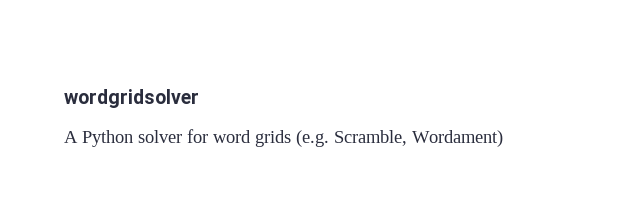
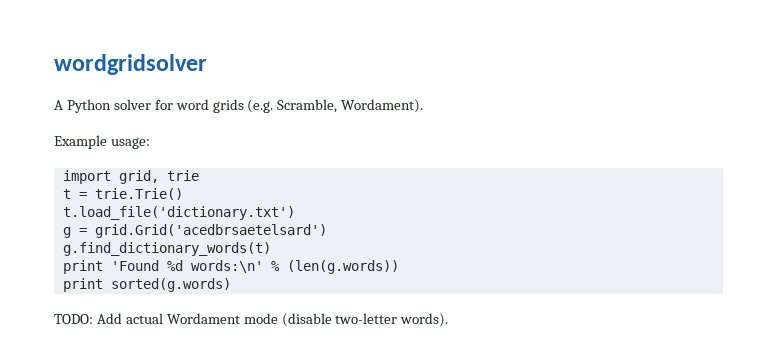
- A Python solver for word grids (e.g. Scramble, Wordament)
+ A Python solver for word grids (e.g. Scramble, Wordament).
+ Example usage:
+ import grid, trie
+ t = trie.Trie()
+ t.load_file('dictionary.txt')
+ g = grid.Grid('acedbrsaetelsard')
+ g.find_dictionary_words(t)
+ print 'Found %d words:\n' % (len(g.words))
+ print sorted(g.words)
+ TODO: Add actual Wordament mode (disable two-letter words).

